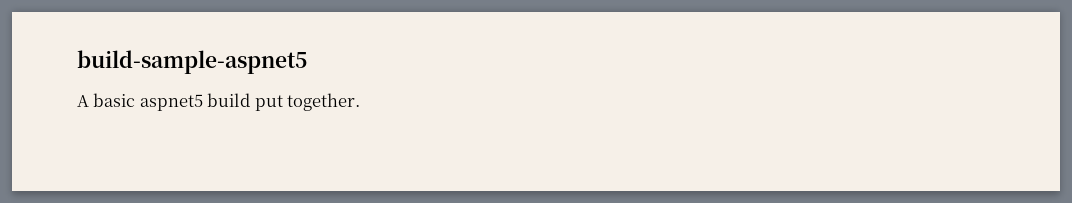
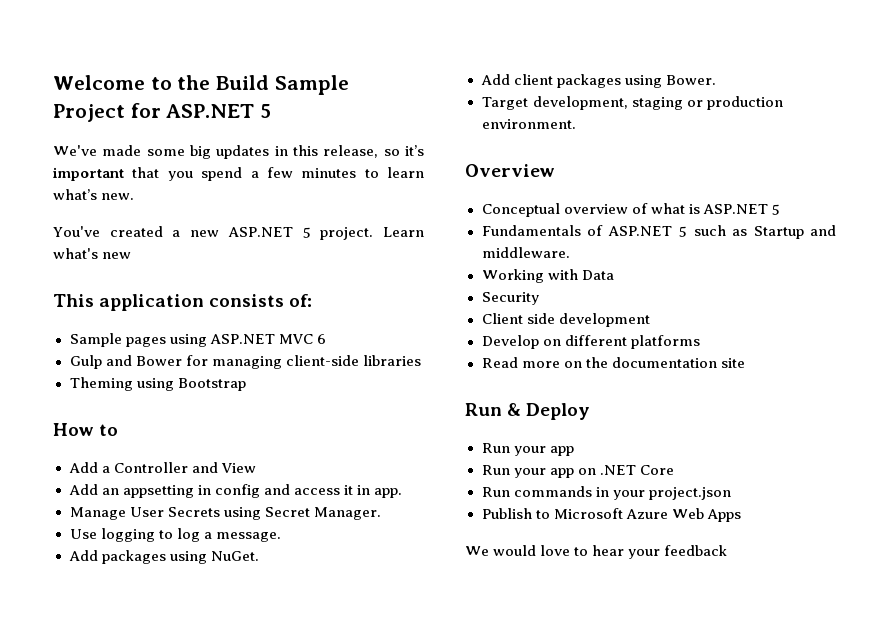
- build-sample-aspnet5
- A basic aspnet5 build put together.
+ Welcome to the Build Sample Project for ASP.NET 5
+ We've made some big updates in this release, so it’s important that you spend a few minutes to learn what’s new.
+ You've created a new ASP.NET 5 project. Learn what's new
+ This application consists of:
+ Sample pages using ASP.NET MVC 6
+ Gulp and Bower for managing client-side libraries
+ Theming using Bootstrap
+ How to
+ Add a Controller and View
+ Add an appsetting in config and access it in app.
+ Manage User Secrets using Secret Manager.
+ Use logging to log a message.
+ Add packages using NuGet.
+ Add client packages using Bower.
+ Target development, staging or production environment.
+ Overview
+ Conceptual overview of what is ASP.NET 5
+ Fundamentals of ASP.NET 5 such as Startup and middleware.
+ Working with Data
+ Security
+ Client side development
+ Develop on different platforms
+ Read more on the documentation site
+ Run & Deploy
+ Run your app
+ Run your app on .NET Core
+ Run commands in your project.json
+ Publish to Microsoft Azure Web Apps
+ We would love to hear your feedback

